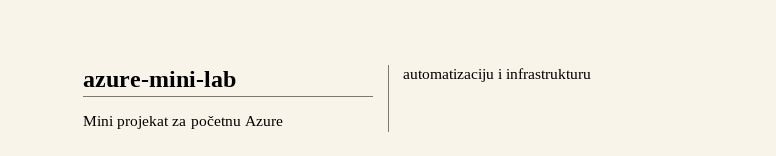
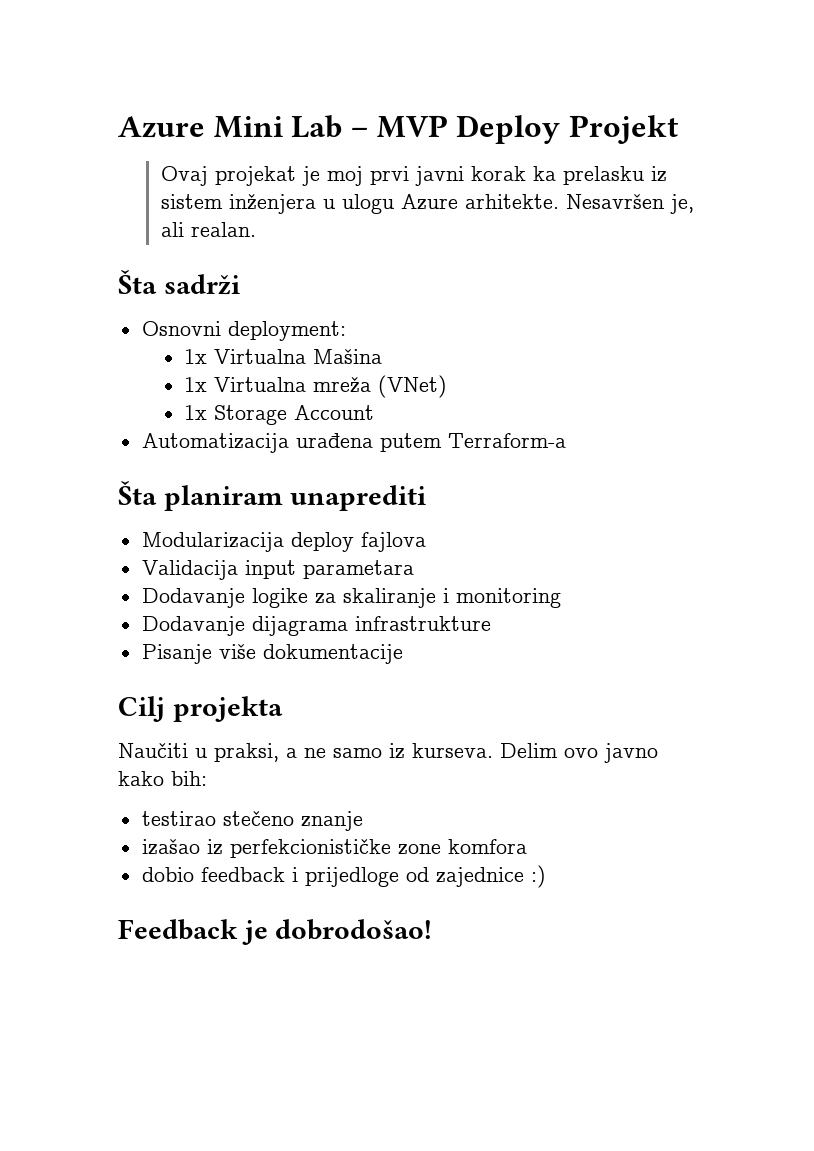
- azure-mini-lab
- Mini projekat za početnu Azure automatizaciju i infrastrukturu
+ Azure Mini Lab – MVP Deploy Projekt
+ Ovaj projekat je moj prvi javni korak ka prelasku iz sistem inženjera u ulogu Azure arhitekte. Nesavršen je, ali realan.
+ Šta sadrži
+ Osnovni deployment:
+ 1x Virtualna Mašina
+ 1x Virtualna mreža (VNet)
+ 1x Storage Account
+ Automatizacija urađena putem Terraform-a
+ Šta planiram unaprediti
+ Modularizacija deploy fajlova
+ Validacija input parametara
+ Dodavanje logike za skaliranje i monitoring
+ Dodavanje dijagrama infrastrukture
+ Pisanje više dokumentacije
+ Cilj projekta
+ Naučiti u praksi, a ne samo iz kurseva. Delim ovo javno kako bih:
+ testirao stečeno znanje
+ izašao iz perfekcionističke zone komfora
+ dobio feedback i prijedloge od zajednice :)
+ Feedback je dobrodošao!

